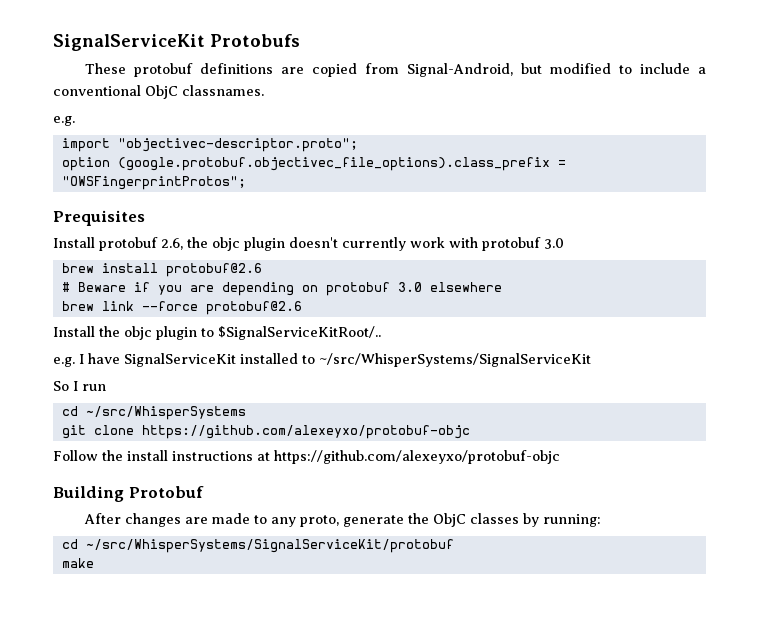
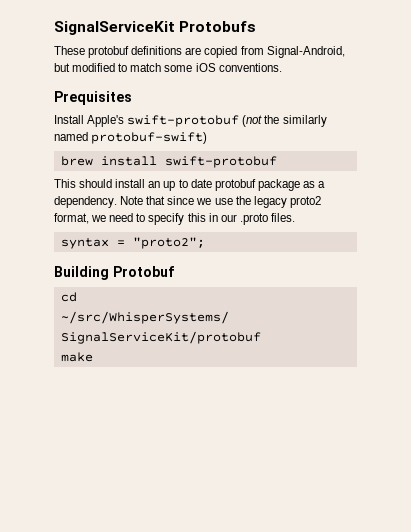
- These protobuf definitions are copied from Signal-Android, but modified to include a conventional ObjC classnames.
- e.g.
- import "objectivec-descriptor.proto";
- option (google.protobuf.objectivec_file_options).class_prefix = "OWSFingerprintProtos";
+ These protobuf definitions are copied from Signal-Android, but modified to match some iOS conventions.
  Prequisites
- Install protobuf 2.6, the objc plugin doesn't currently work with protobuf 3.0
- brew install protobuf@2.6
- # Beware if you are depending on protobuf 3.0 elsewhere
- brew link --force protobuf@2.6
- Install the objc plugin to $SignalServiceKitRoot/..
- e.g. I have SignalServiceKit installed to ~/src/WhisperSystems/SignalServiceKit
- So I run
- cd ~/src/WhisperSystems
- git clone https://github.com/alexeyxo/protobuf-objc
- Follow the install instructions at https://github.com/alexeyxo/protobuf-objc
+ Install Apple's swift-protobuf (not the similarly named protobuf-swift)
+ brew install swift-protobuf
+ This should install an up to date protobuf package as a dependency. Note that since we use the legacy proto2 format, we need to specify this in our .proto files.
+ syntax = "proto2";
  Building Protobuf
- After changes are made to any proto, generate the ObjC classes by running:

